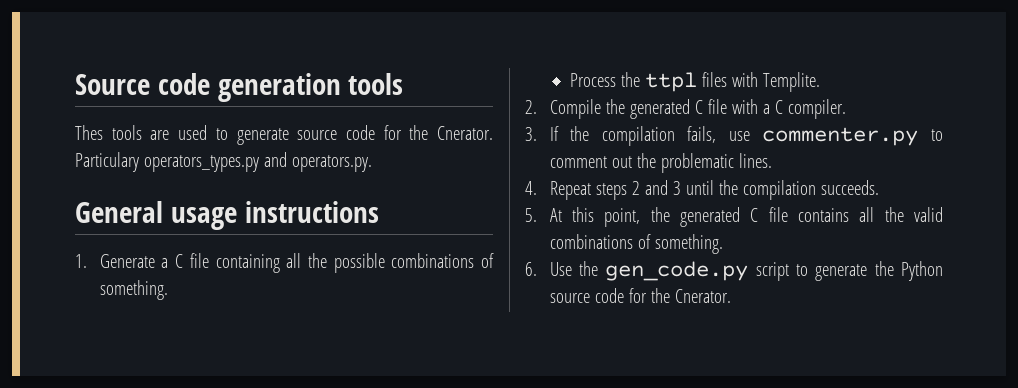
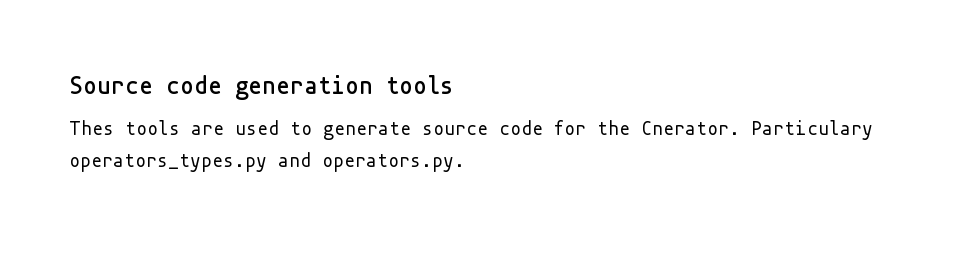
- General usage instructions
- 1. Generate a C file containing all the possible combinations of something.
- Process the ttpl files with Templite.
- 2. Compile the generated C file with a C compiler.
- 3. If the compilation fails, use commenter.py to comment out the problematic lines.
- 4. Repeat steps 2 and 3 until the compilation succeeds.
- 5. At this point, the generated C file contains all the valid combinations of something.
- 6. Use the gen_code.py script to generate the Python source code for the Cnerator.

